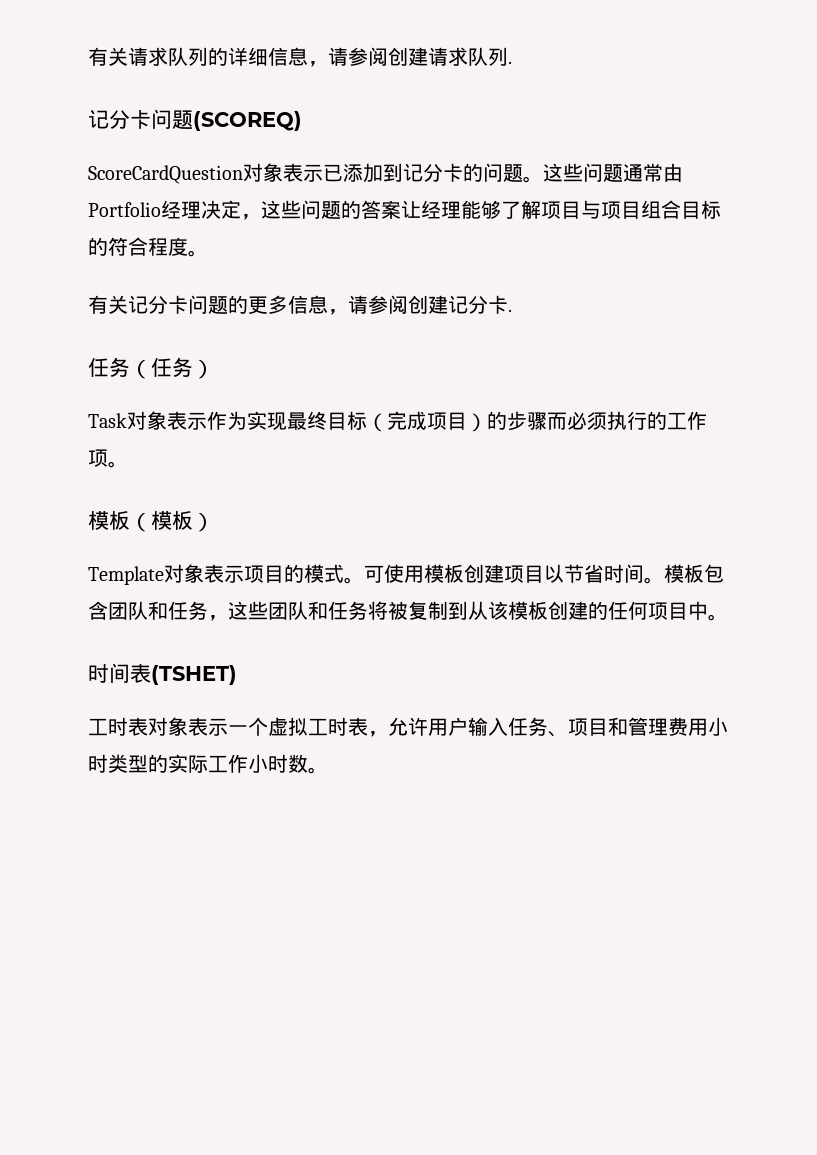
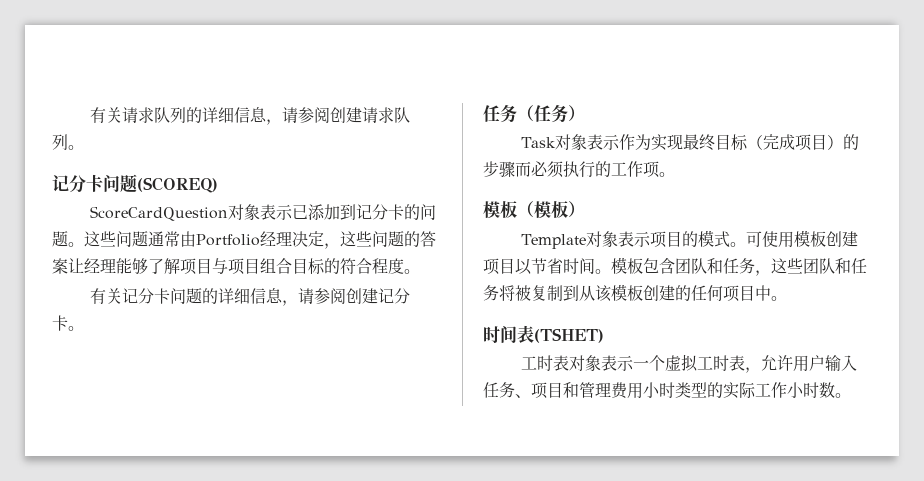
- 有关请求队列的详细信息，请参阅创建请求队列.
+ 有关请求队列的详细信息，请参阅创建请求队列。
- 有关记分卡问题的更多信息，请参阅创建记分卡.
+ 有关记分卡问题的详细信息，请参阅创建记分卡。

